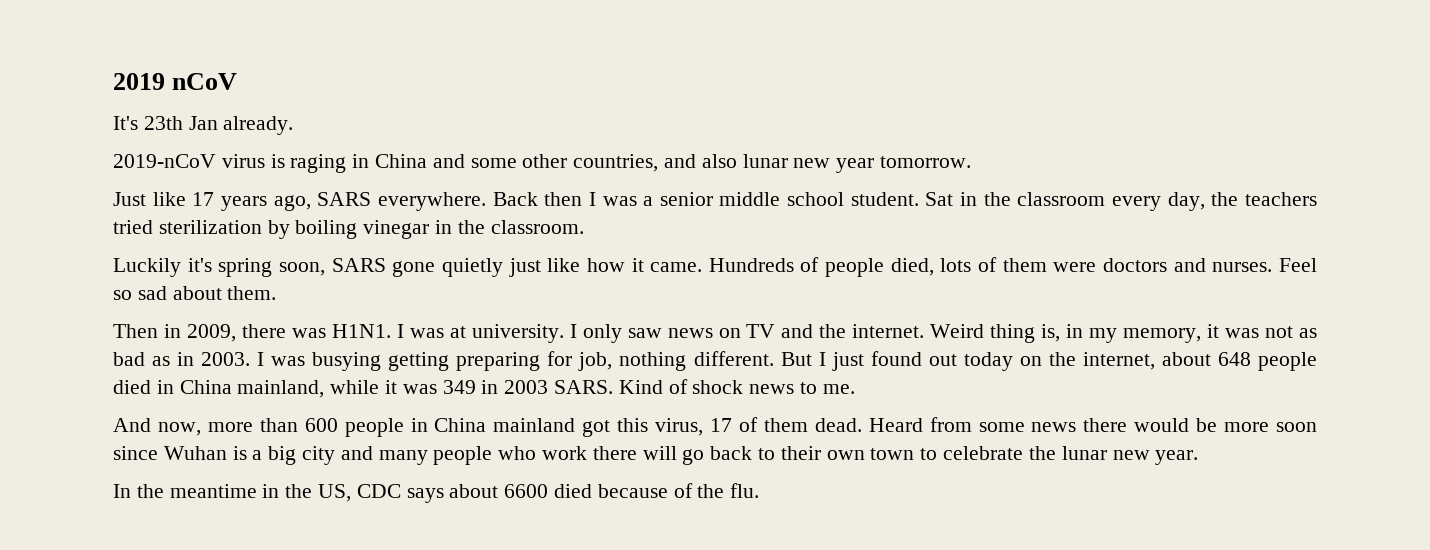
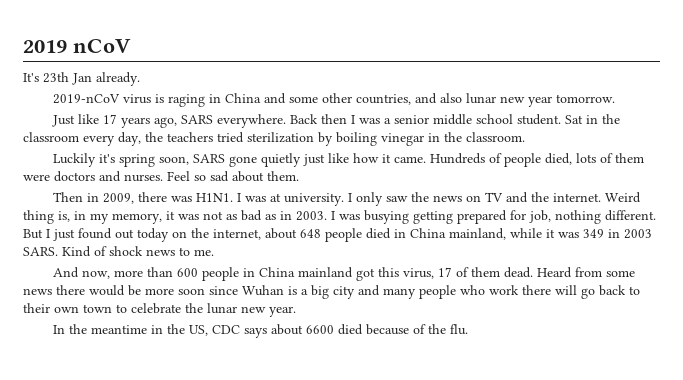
- I only saw news on TV and the internet.
+ I only saw the news on TV and the internet.
- I was busying getting preparing for job, nothing different.
+ I was busying getting prepared for job, nothing different.

